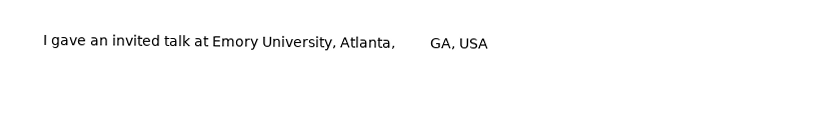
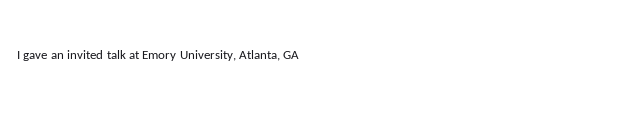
- I gave an invited talk at Emory University, Atlanta, GA, USA
+ I gave an invited talk at Emory University, Atlanta, GA

